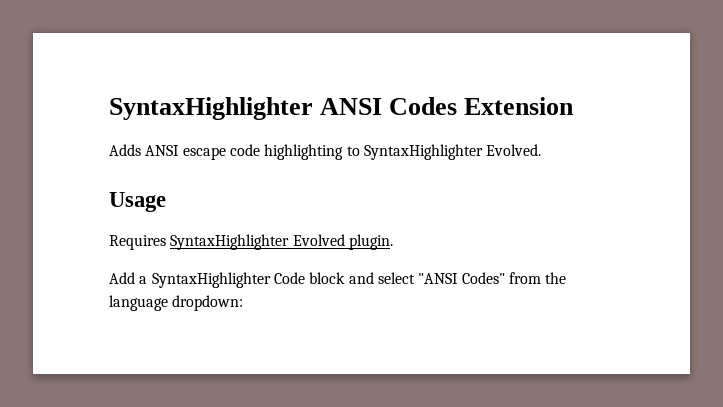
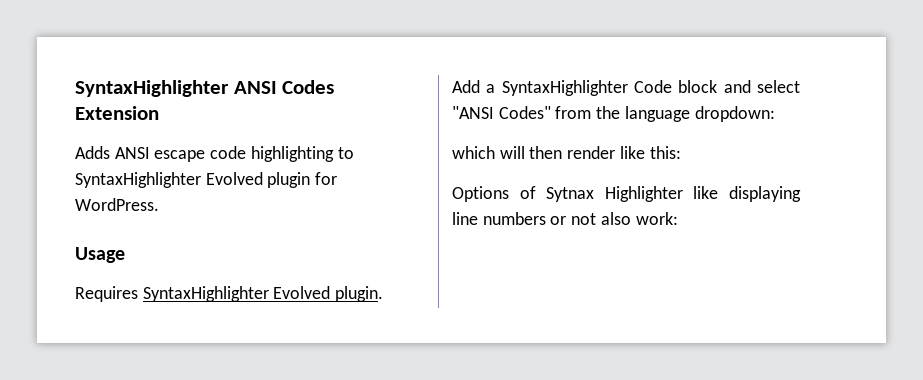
- Adds ANSI escape code highlighting to SyntaxHighlighter Evolved.
+ Adds ANSI escape code highlighting to SyntaxHighlighter Evolved plugin for WordPress.
+ which will then render like this:
+ Options of Sytnax Highlighter like displaying line numbers or not also work:

